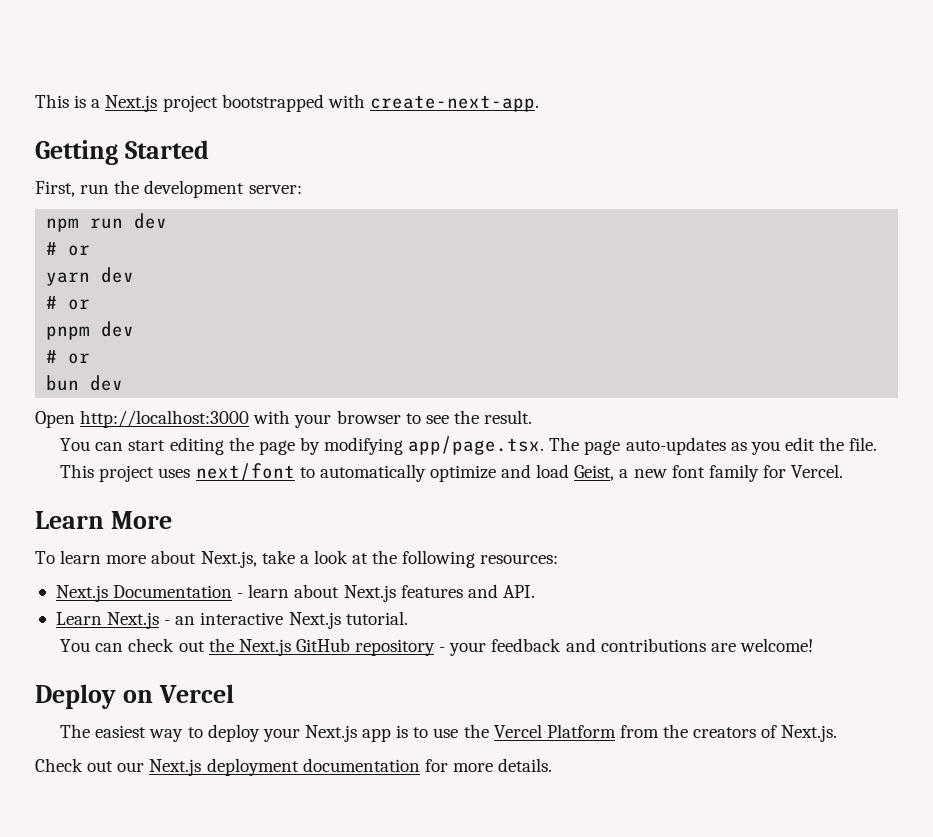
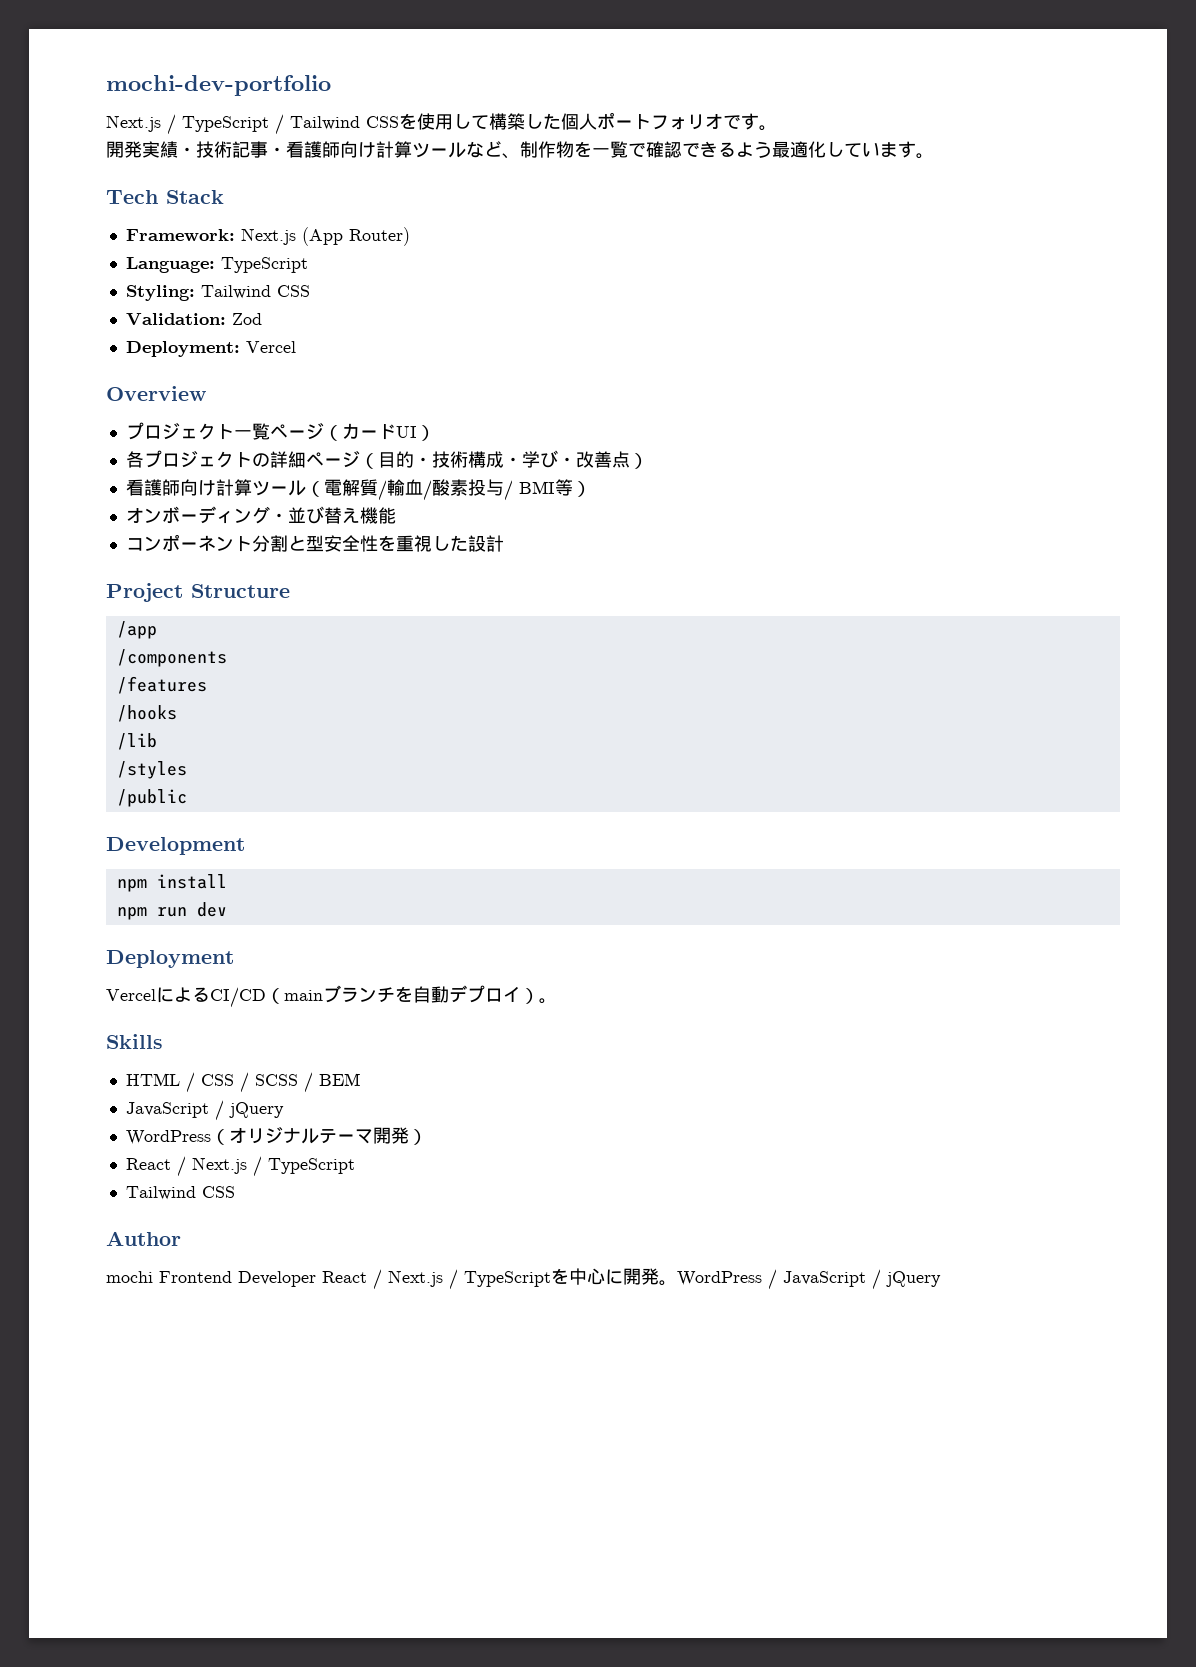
- This is a Next.js project bootstrapped with create-next-app.
- Getting Started
- First, run the development server:
+ mochi-dev-portfolio
+ Next.js / TypeScript / Tailwind CSSを使用して構築した個人ポートフォリオです。
+ 開発実績・技術記事・看護師向け計算ツールなど、制作物を一覧で確認できるよう最適化しています。
+ Tech Stack
+ Framework: Next.js (App Router)
+ Language: TypeScript
+ Styling: Tailwind CSS
+ Validation: Zod
+ Deployment: Vercel
+ Overview
+ プロジェクト一覧ページ（カードUI）
+ 各プロジェクトの詳細ページ（目的・技術構成・学び・改善点）
+ 看護師向け計算ツール（電解質/輸血/酸素投与/ BMI等）
+ オンボーディング・並び替え機能
+ コンポーネント分割と型安全性を重視した設計
+ Project Structure
+ /app
+ /components
+ /features
+ /hooks
+ /lib
+ /styles
+ /public
+ Development
+ npm install
  npm run dev
- # or
- yarn dev
- # or
- pnpm dev
- # or
- bun dev
- Open http://localhost:3000 with your browser to see the result.
- You can start editing the page by modifying app/page.tsx. The page auto-updates as you edit the file.
- This project uses next/font to automatically optimize and load Geist, a new font family for Vercel.
- Learn More
- To learn more about Next.js, take a look at the following resources:
- Next.js Documentation - learn about Next.js features and API.
- Learn Next.js - an interactive Next.js tutorial.
- You can check out the Next.js GitHub repository - your feedback and contributions are welcome!
- Deploy on Vercel
- The easiest way to deploy your Next.js app is to use the Vercel Platform from the creators of Next.js.
- Check out our Next.js deployment documentation for more details.
+ Deployment
+ VercelによるCI/CD（mainブランチを自動デプロイ）。
+ Skills
+ HTML / CSS / SCSS / BEM
+ JavaScript / jQuery
+ WordPress（オリジナルテーマ開発）
+ React / Next.js / TypeScript
+ Tailwind CSS
+ Author
+ mochi Frontend Developer React / Next.js / TypeScriptを中心に開発。WordPress / JavaScript / jQuery

